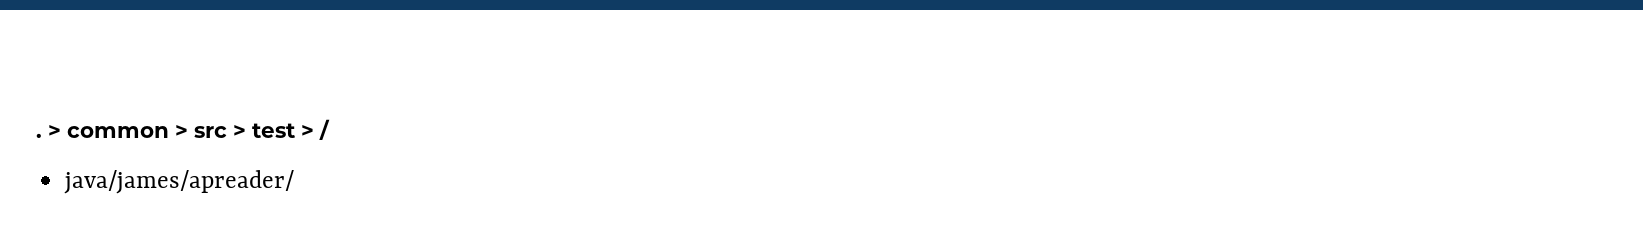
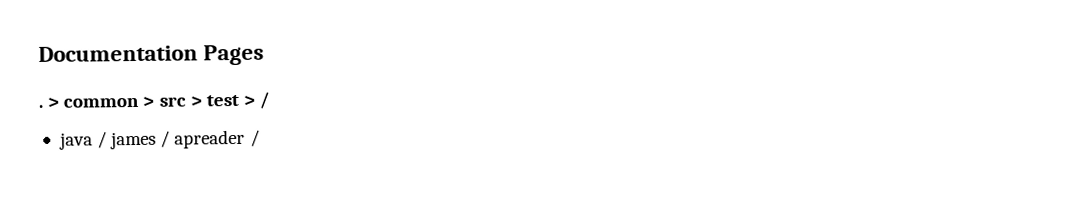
+ Documentation Pages
- java/james/apreader/
+ java / james / apreader /

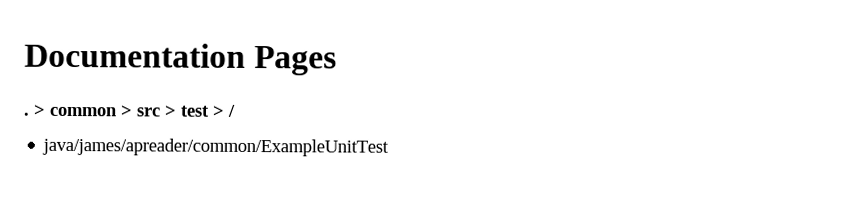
- java / james / apreader /
+ java/james/apreader/common/ExampleUnitTest

